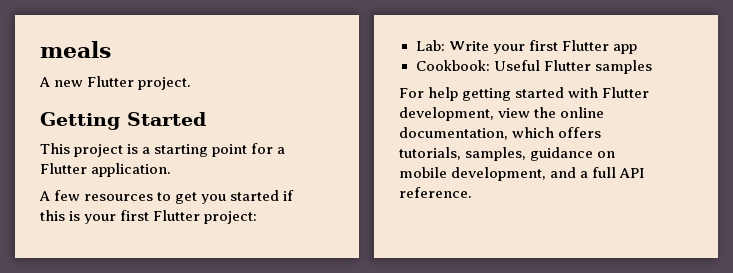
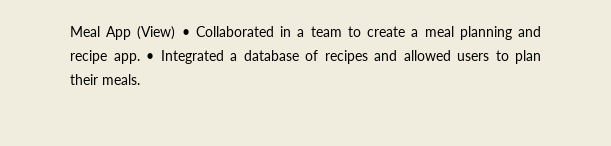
- meals
- A new Flutter project.
- Getting Started
- This project is a starting point for a Flutter application.
- A few resources to get you started if this is your first Flutter project:
- Lab: Write your first Flutter app
- Cookbook: Useful Flutter samples
- For help getting started with Flutter development, view the online documentation, which offers tutorials, samples, guidance on mobile development, and a full API reference.
+ Meal App (View) • Collaborated in a team to create a meal planning and recipe app. • Integrated a database of recipes and allowed users to plan their meals.

